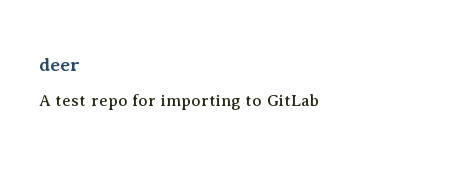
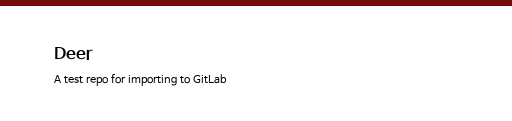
- deer
+ Deer

